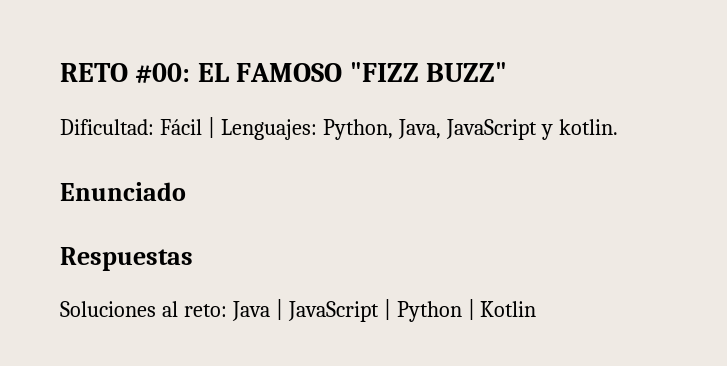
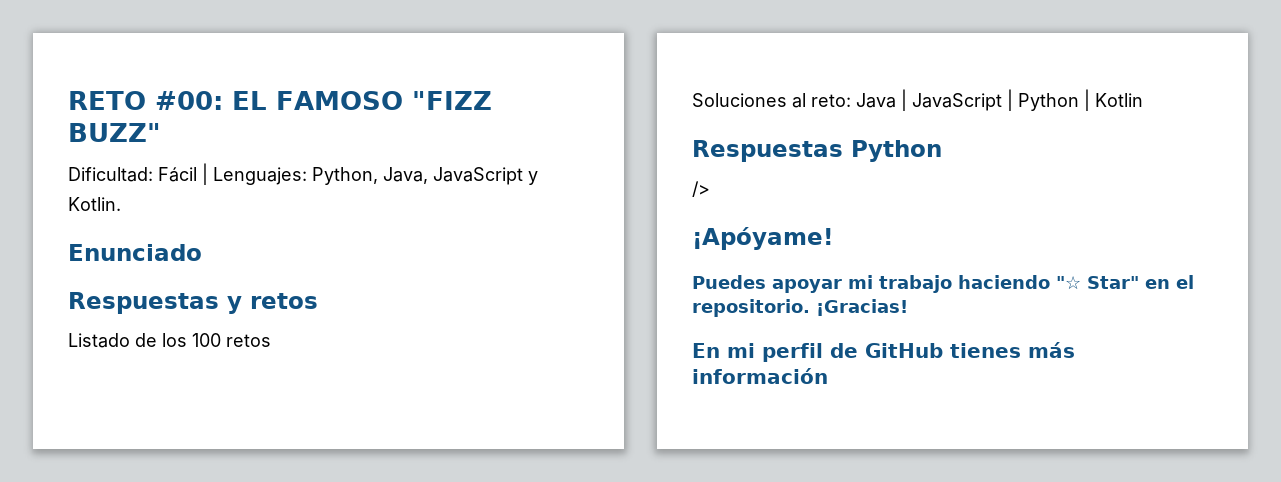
- Dificultad: Fácil | Lenguajes: Python, Java, JavaScript y kotlin.
+ Dificultad: Fácil | Lenguajes: Python, Java, JavaScript y Kotlin.
- Respuestas
+ Respuestas y retos
+ Listado de los 100 retos
+ Respuestas Python
+ />
+ ¡Apóyame!
+ Puedes apoyar mi trabajo haciendo "☆ Star" en el repositorio. ¡Gracias!
+ En mi perfil de GitHub tienes más información

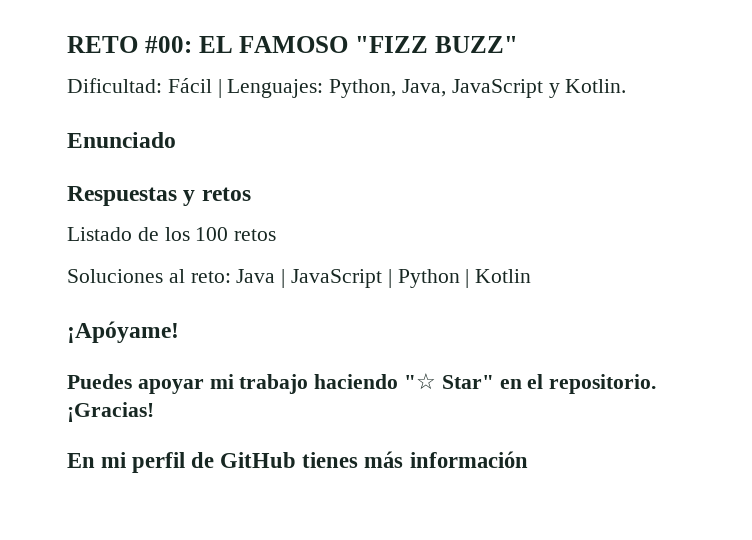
- Respuestas Python
- />

